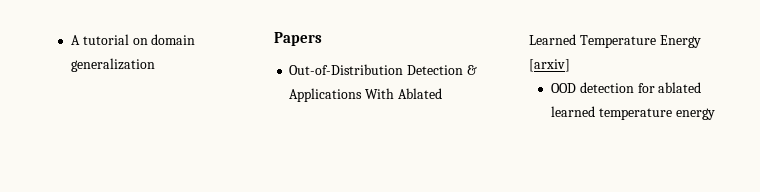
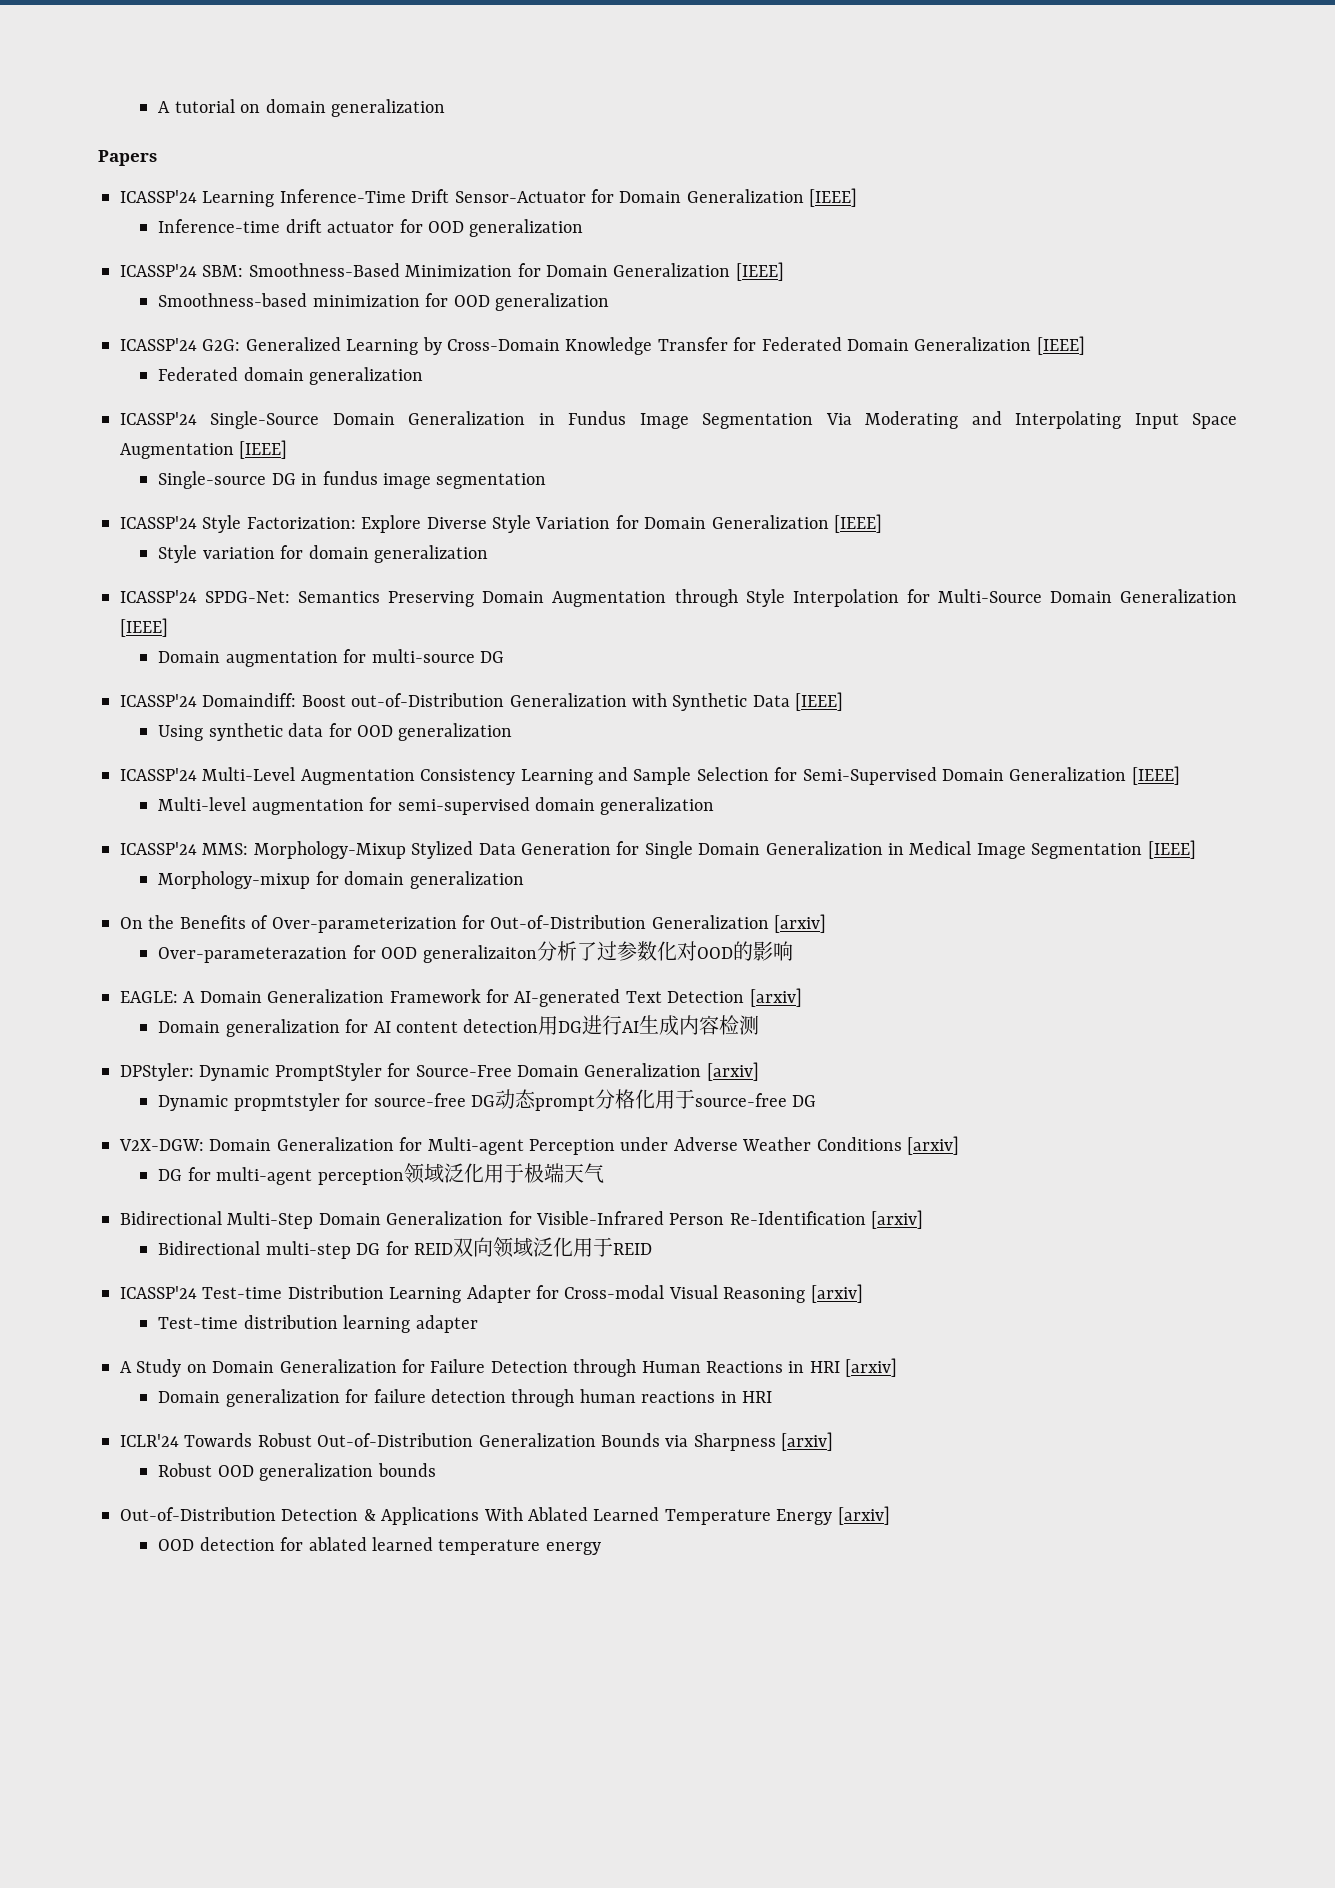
+ ICASSP'24 Learning Inference-Time Drift Sensor-Actuator for Domain Generalization [IEEE]
+ Inference-time drift actuator for OOD generalization
+ ICASSP'24 SBM: Smoothness-Based Minimization for Domain Generalization [IEEE]
+ Smoothness-based minimization for OOD generalization
+ ICASSP'24 G2G: Generalized Learning by Cross-Domain Knowledge Transfer for Federated Domain Generalization [IEEE]
+ Federated domain generalization
+ ICASSP'24 Single-Source Domain Generalization in Fundus Image Segmentation Via Moderating and Interpolating Input Space Augmentation [IEEE]
+ Single-source DG in fundus image segmentation
+ ICASSP'24 Style Factorization: Explore Diverse Style Variation for Domain Generalization [IEEE]
+ Style variation for domain generalization
+ ICASSP'24 SPDG-Net: Semantics Preserving Domain Augmentation through Style Interpolation for Multi-Source Domain Generalization [IEEE]
+ Domain augmentation for multi-source DG
+ ICASSP'24 Domaindiff: Boost out-of-Distribution Generalization with Synthetic Data [IEEE]
+ Using synthetic data for OOD generalization
+ ICASSP'24 Multi-Level Augmentation Consistency Learning and Sample Selection for Semi-Supervised Domain Generalization [IEEE]
+ Multi-level augmentation for semi-supervised domain generalization
+ ICASSP'24 MMS: Morphology-Mixup Stylized Data Generation for Single Domain Generalization in Medical Image Segmentation [IEEE]
+ Morphology-mixup for domain generalization
+ On the Benefits of Over-parameterization for Out-of-Distribution Generalization [arxiv]
+ Over-parameterazation for OOD generalizaiton分析了过参数化对OOD的影响
+ EAGLE: A Domain Generalization Framework for AI-generated Text Detection [arxiv]
+ Domain generalization for AI content detection用DG进行AI生成内容检测
+ DPStyler: Dynamic PromptStyler for Source-Free Domain Generalization [arxiv]
+ Dynamic propmtstyler for source-free DG动态prompt分格化用于source-free DG
+ V2X-DGW: Domain Generalization for Multi-agent Perception under Adverse Weather Conditions [arxiv]
+ DG for multi-agent perception领域泛化用于极端天气
+ Bidirectional Multi-Step Domain Generalization for Visible-Infrared Person Re-Identification [arxiv]
+ Bidirectional multi-step DG for REID双向领域泛化用于REID
+ ICASSP'24 Test-time Distribution Learning Adapter for Cross-modal Visual Reasoning [arxiv]
+ Test-time distribution learning adapter
+ A Study on Domain Generalization for Failure Detection through Human Reactions in HRI [arxiv]
+ Domain generalization for failure detection through human reactions in HRI
+ ICLR'24 Towards Robust Out-of-Distribution Generalization Bounds via Sharpness [arxiv]
+ Robust OOD generalization bounds

